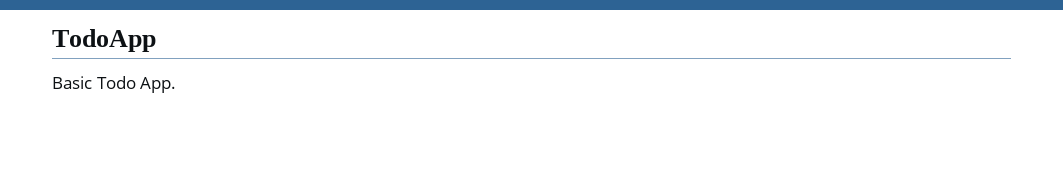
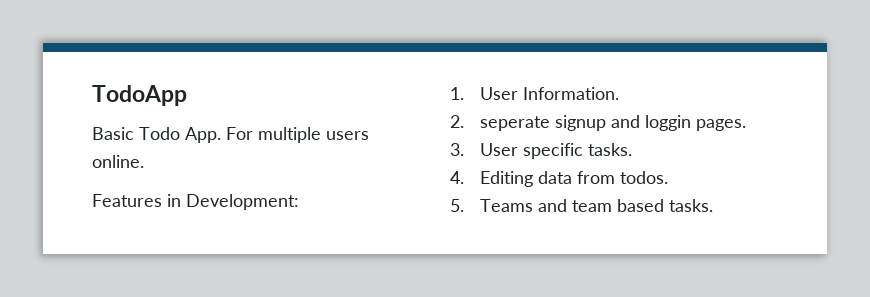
- Basic Todo App.
+ Basic Todo App. For multiple users online.
+ Features in Development:
+ 1. User Information.
+ 2. seperate signup and loggin pages.
+ 3. User specific tasks.
+ 4. Editing data from todos.
+ 5. Teams and team based tasks.

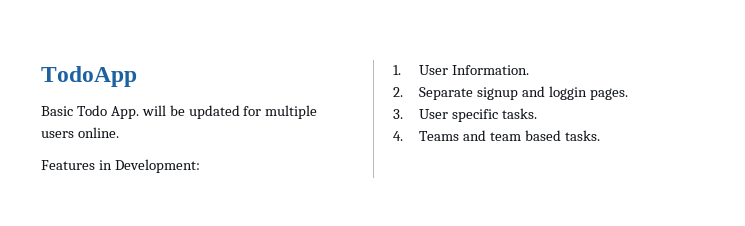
- Basic Todo App. For multiple users online.
+ Basic Todo App. will be updated for multiple users online.
- 2. seperate signup and loggin pages.
+ 2. Separate signup and loggin pages.
- 4. Editing data from todos.
- 5. Teams and team based tasks.
+ 4. Teams and team based tasks.

